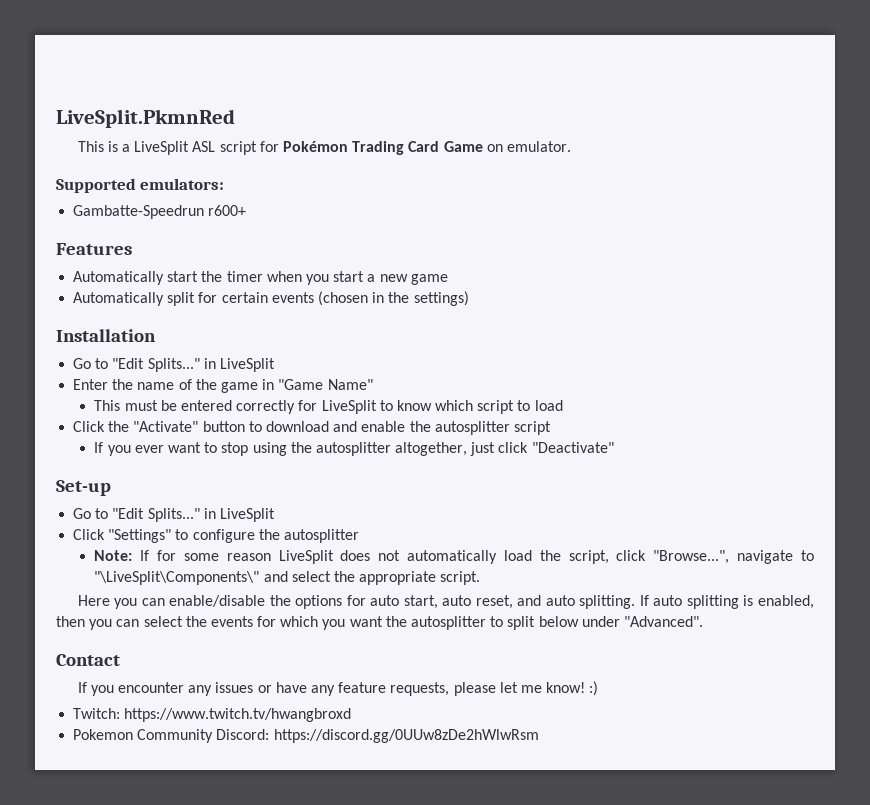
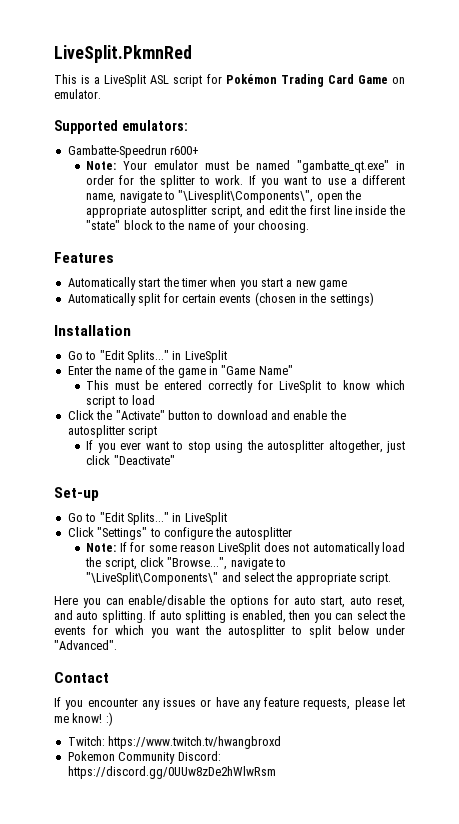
+ Note: Your emulator must be named "gambatte_qt.exe" in order for the splitter to work. If you want to use a different name, navigate to "\Livesplit\Components\", open the appropriate autosplitter script, and edit the first line inside the "state" block to the name of your choosing.

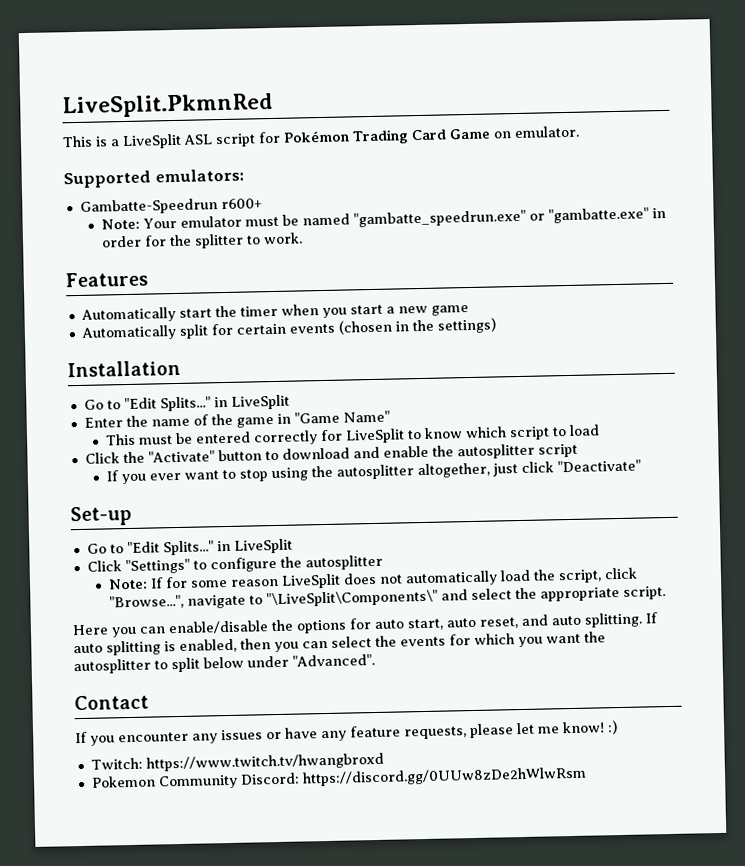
- Note: Your emulator must be named "gambatte_qt.exe" in order for the splitter to work. If you want to use a different name, navigate to "\Livesplit\Components\", open the appropriate autosplitter script, and edit the first line inside the "state" block to the name of your choosing.
+ Note: Your emulator must be named "gambatte_speedrun.exe" or "gambatte.exe" in order for the splitter to work.

